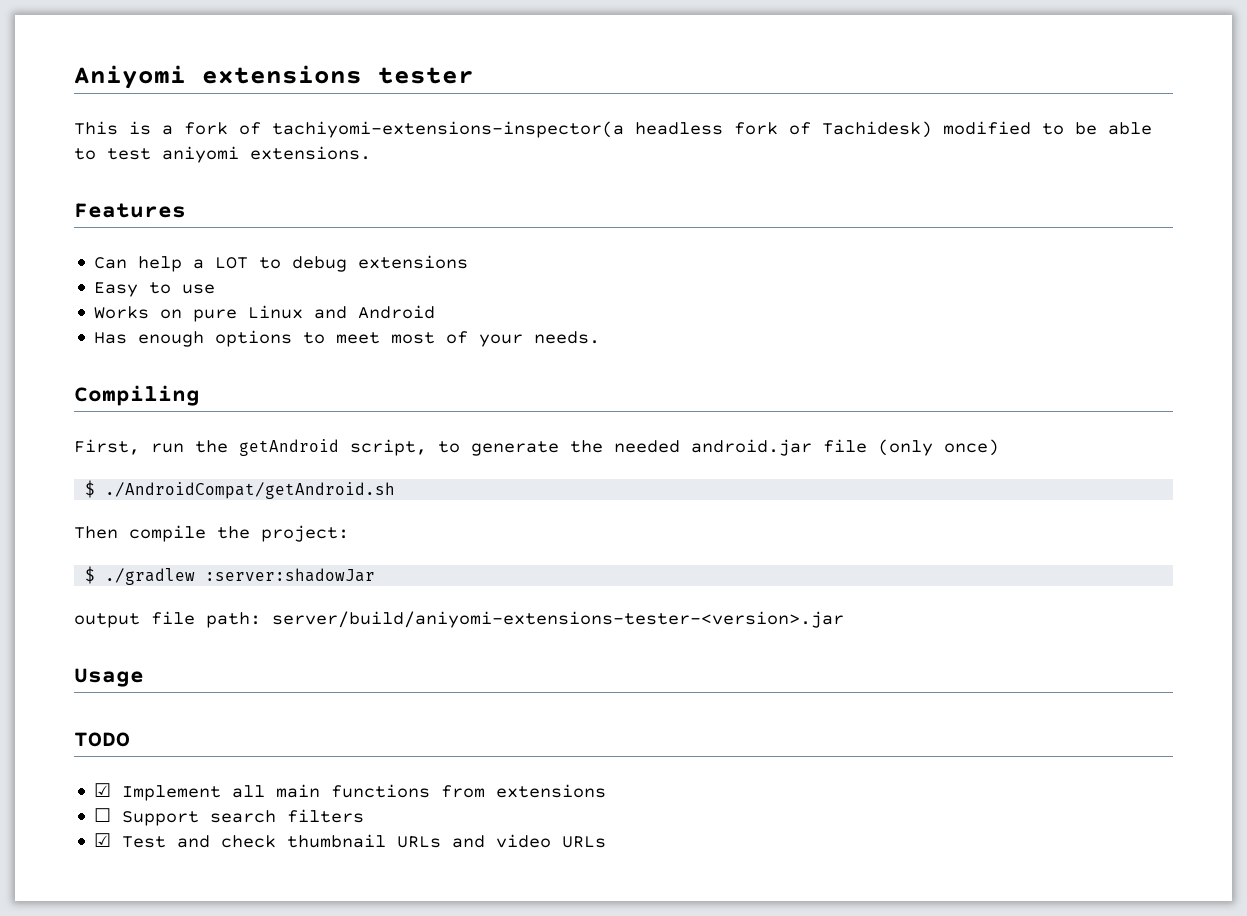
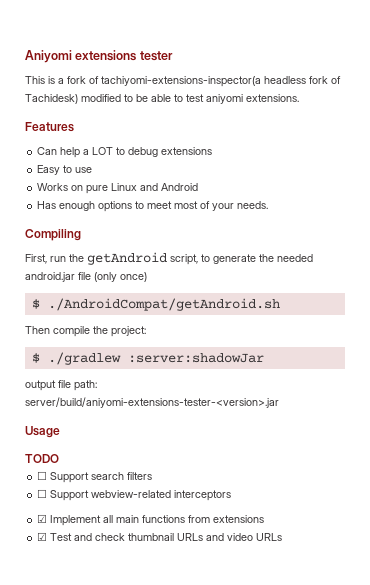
+ ☐ Support search filters
+ ☐ Support webview-related interceptors
- ☐ Support search filters

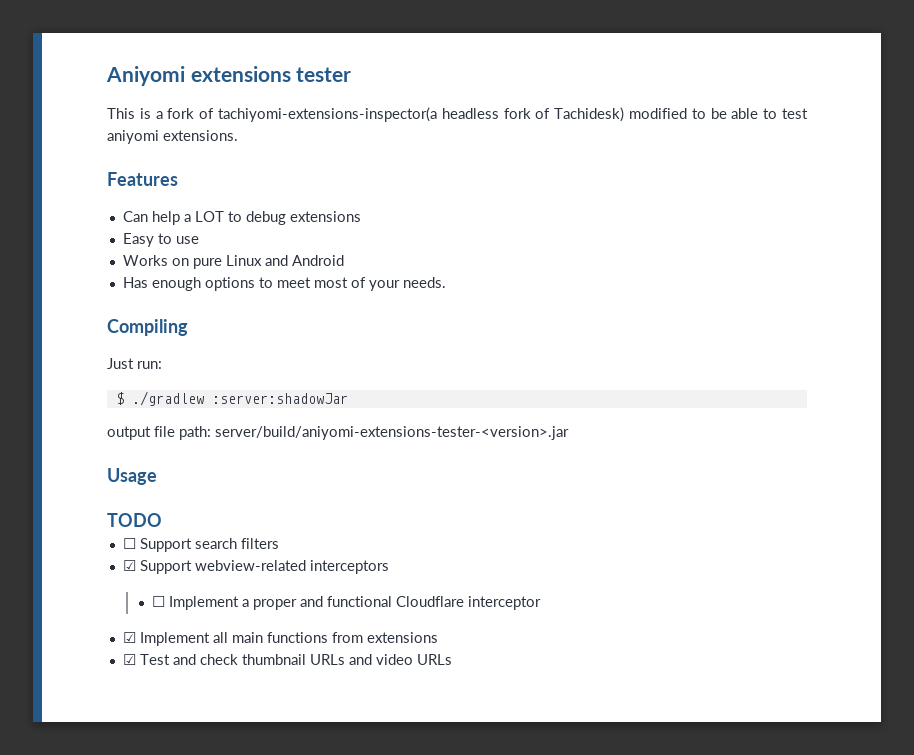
- First, run the getAndroid script, to generate the needed android.jar file (only once)
- $ ./AndroidCompat/getAndroid.sh
- Then compile the project:
+ Just run:
- ☐ Support webview-related interceptors
+ ☑ Support webview-related interceptors
+ ☐ Implement a proper and functional Cloudflare interceptor

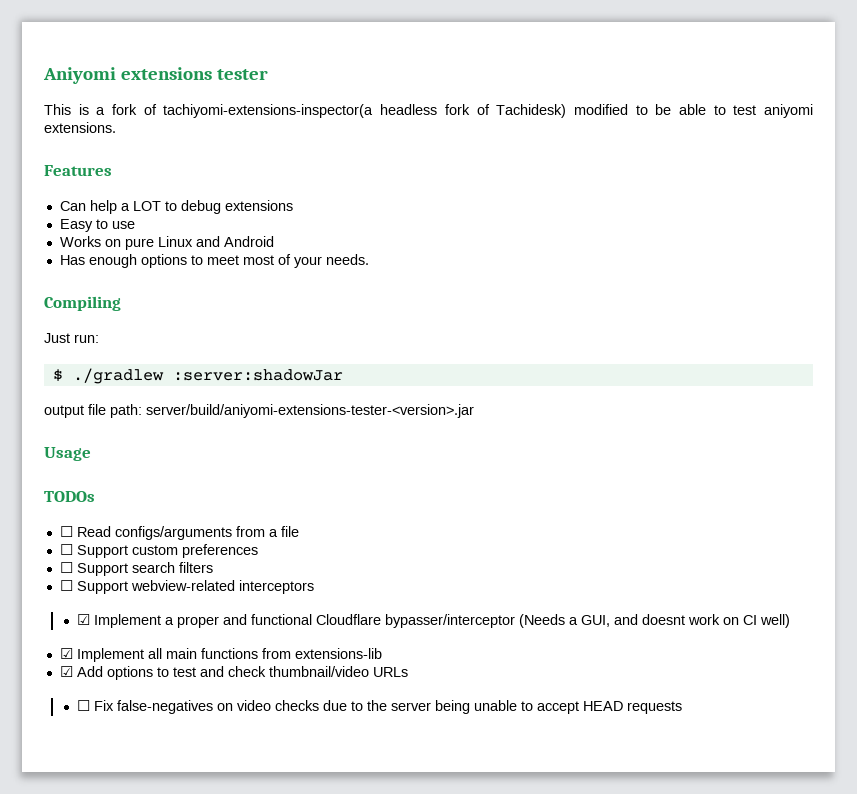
- TODO
+ TODOs
+ ☐ Read configs/arguments from a file
+ ☐ Support custom preferences
- ☑ Support webview-related interceptors
+ ☐ Support webview-related interceptors
- ☐ Implement a proper and functional Cloudflare interceptor
+ ☑ Implement a proper and functional Cloudflare bypasser/interceptor (Needs a GUI, and doesnt work on CI well)
- ☑ Implement all main functions from extensions
- ☑ Test and check thumbnail URLs and video URLs
+ ☑ Implement all main functions from extensions-lib
+ ☑ Add options to test and check thumbnail/video URLs
+ ☐ Fix false-negatives on video checks due to the server being unable to accept HEAD requests

